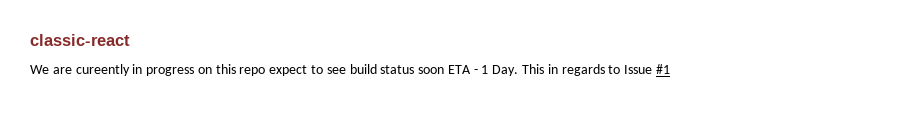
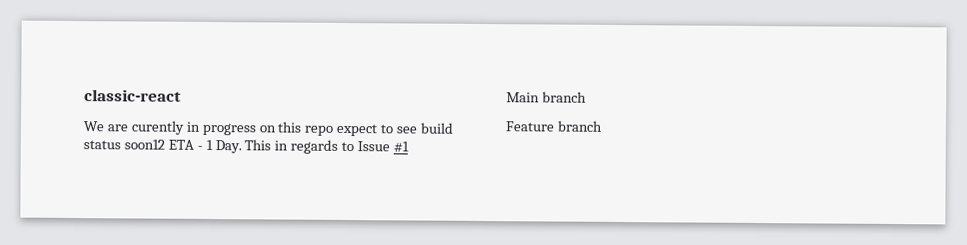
- We are cureently in progress on this repo expect to see build status soon ETA - 1 Day. This in regards to Issue #1
+ We are curently in progress on this repo expect to see build status soon12 ETA - 1 Day. This in regards to Issue #1
+ Main branch
+ Feature branch

